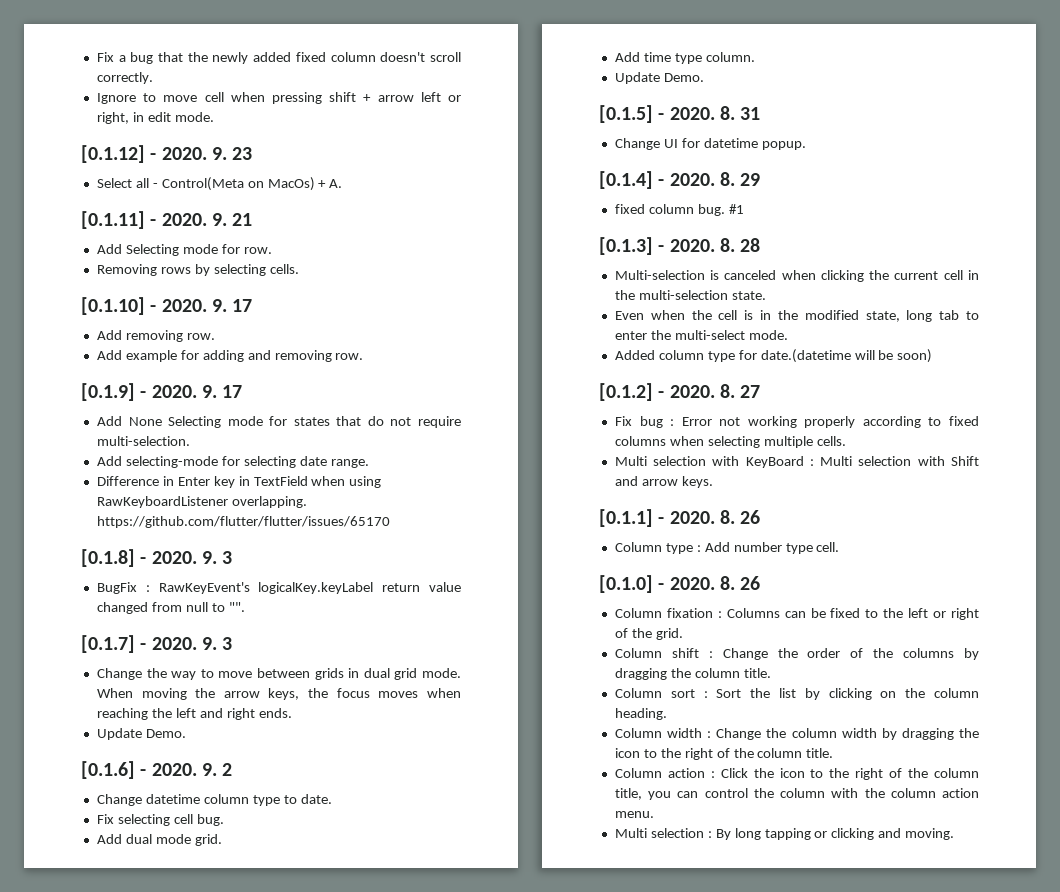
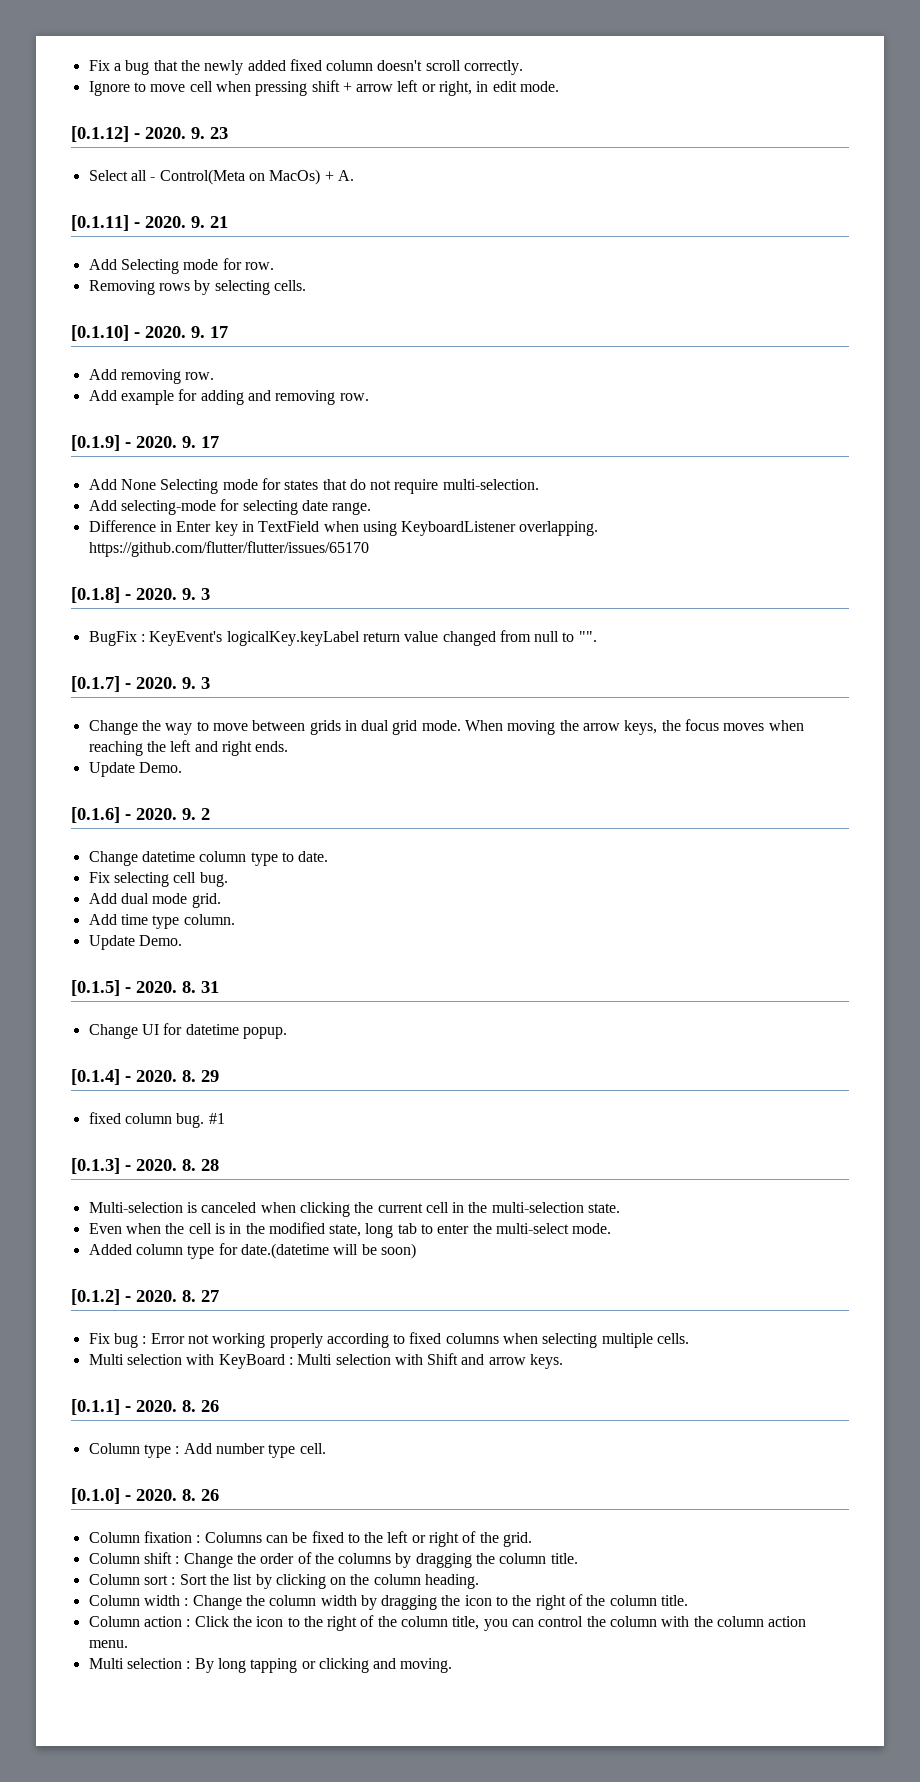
- Difference in Enter key in TextField when using RawKeyboardListener overlapping. https://github.com/flutter/flutter/issues/65170
+ Difference in Enter key in TextField when using KeyboardListener overlapping. https://github.com/flutter/flutter/issues/65170
- BugFix : RawKeyEvent's logicalKey.keyLabel return value changed from null to "".
+ BugFix : KeyEvent's logicalKey.keyLabel return value changed from null to "".

